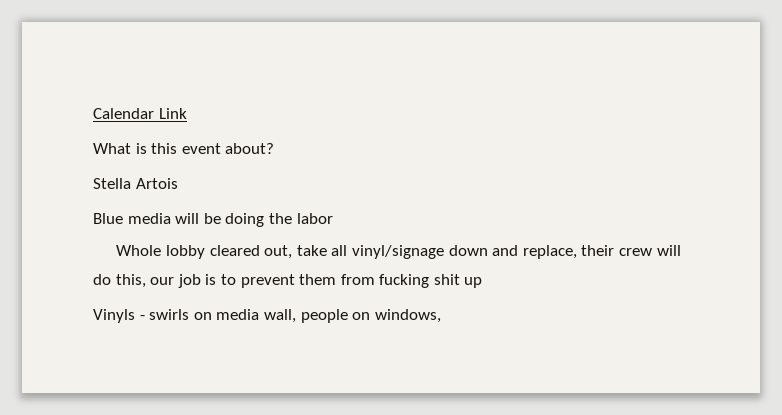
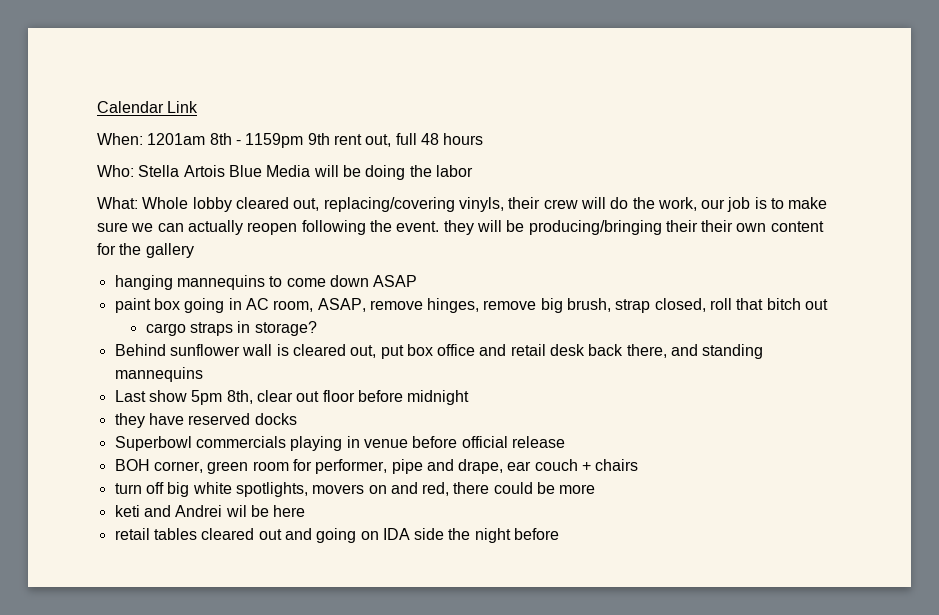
- What is this event about?
- Stella Artois
- Blue media will be doing the labor
+ When: 1201am 8th - 1159pm 9th rent out, full 48 hours
+ Who: Stella Artois Blue Media will be doing the labor
- Whole lobby cleared out, take all vinyl/signage down and replace, their crew will do this, our job is to prevent them from fucking shit up
- Vinyls - swirls on media wall, people on windows,
+ What: Whole lobby cleared out, replacing/covering vinyls, their crew will do the work, our job is to make sure we can actually reopen following the event. they will be producing/bringing their their own content for the gallery
+ hanging mannequins to come down ASAP
+ paint box going in AC room, ASAP, remove hinges, remove big brush, strap closed, roll that bitch out
+ cargo straps in storage?
+ Behind sunflower wall is cleared out, put box office and retail desk back there, and standing mannequins
+ Last show 5pm 8th, clear out floor before midnight
+ they have reserved docks
+ Superbowl commercials playing in venue before official release
+ BOH corner, green room for performer, pipe and drape, ear couch + chairs
+ turn off big white spotlights, movers on and red, there could be more
+ keti and Andrei wil be here
+ retail tables cleared out and going on IDA side the night before

